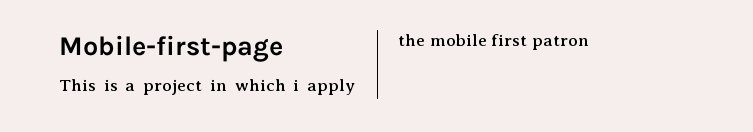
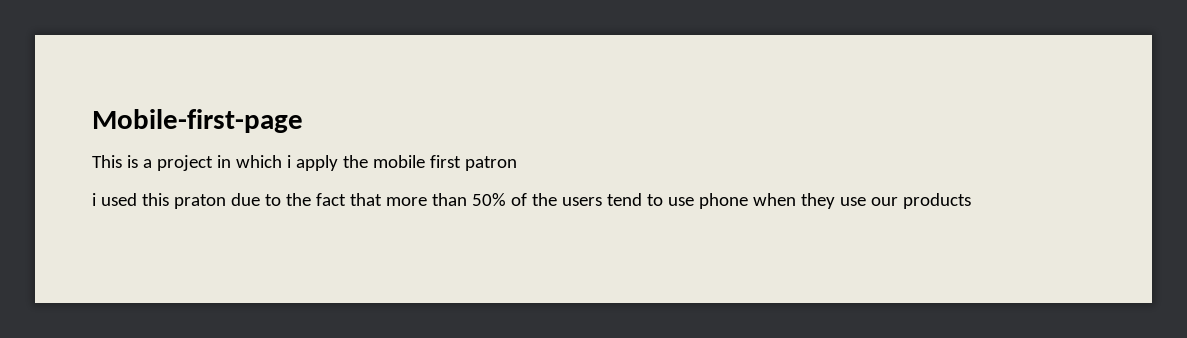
+ i used this praton due to the fact that more than 50% of the users tend to use phone when they use our products

